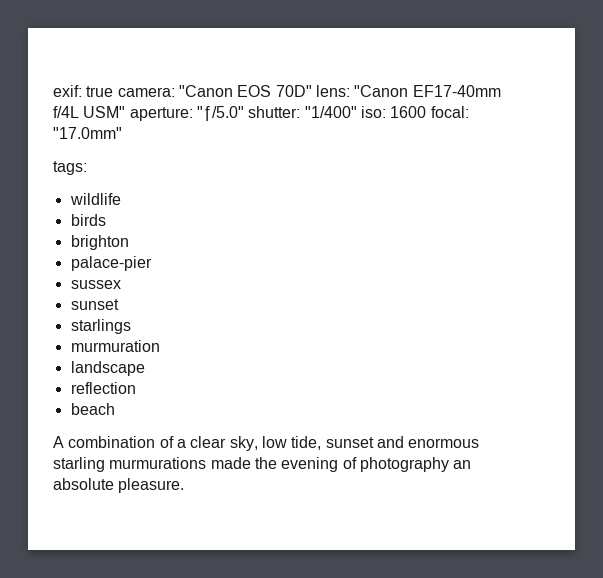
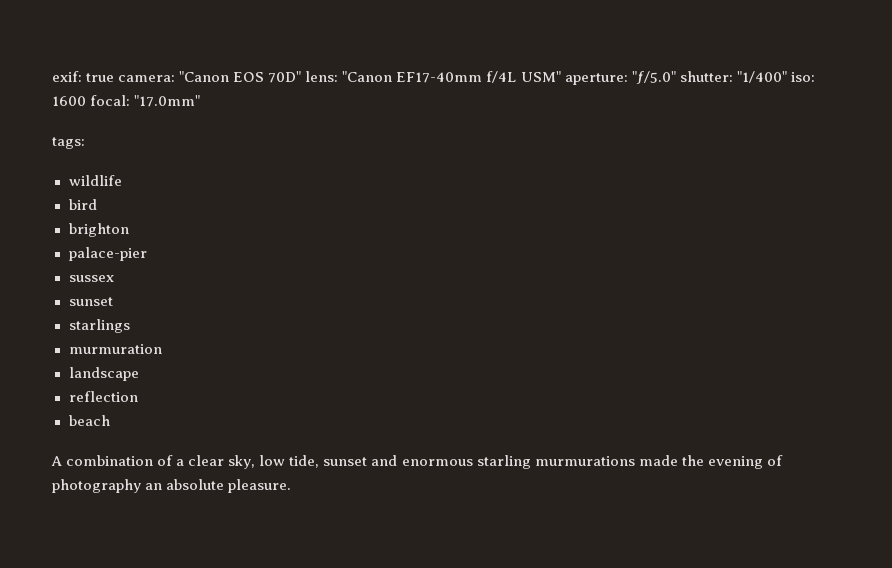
- birds
+ bird

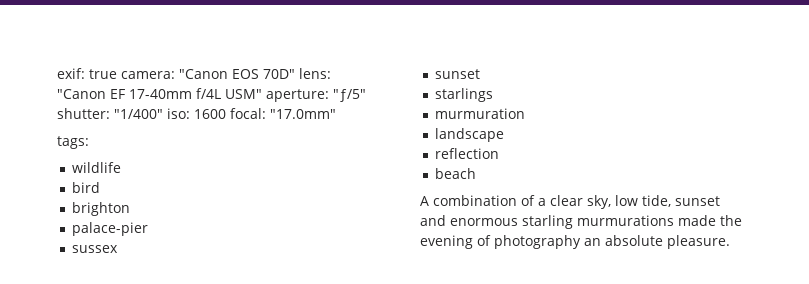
- exif: true camera: "Canon EOS 70D" lens: "Canon EF17-40mm f/4L USM" aperture: "ƒ/5.0" shutter: "1/400" iso: 1600 focal: "17.0mm"
+ exif: true camera: "Canon EOS 70D" lens: "Canon EF 17-40mm f/4L USM" aperture: "ƒ/5" shutter: "1/400" iso: 1600 focal: "17.0mm"

